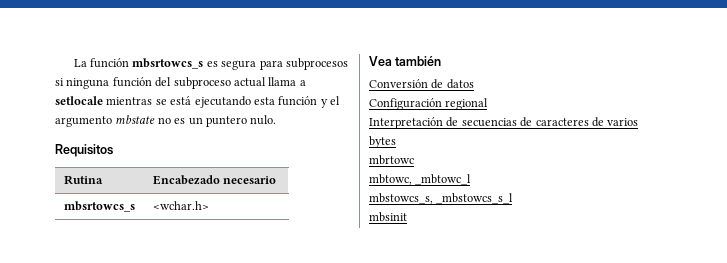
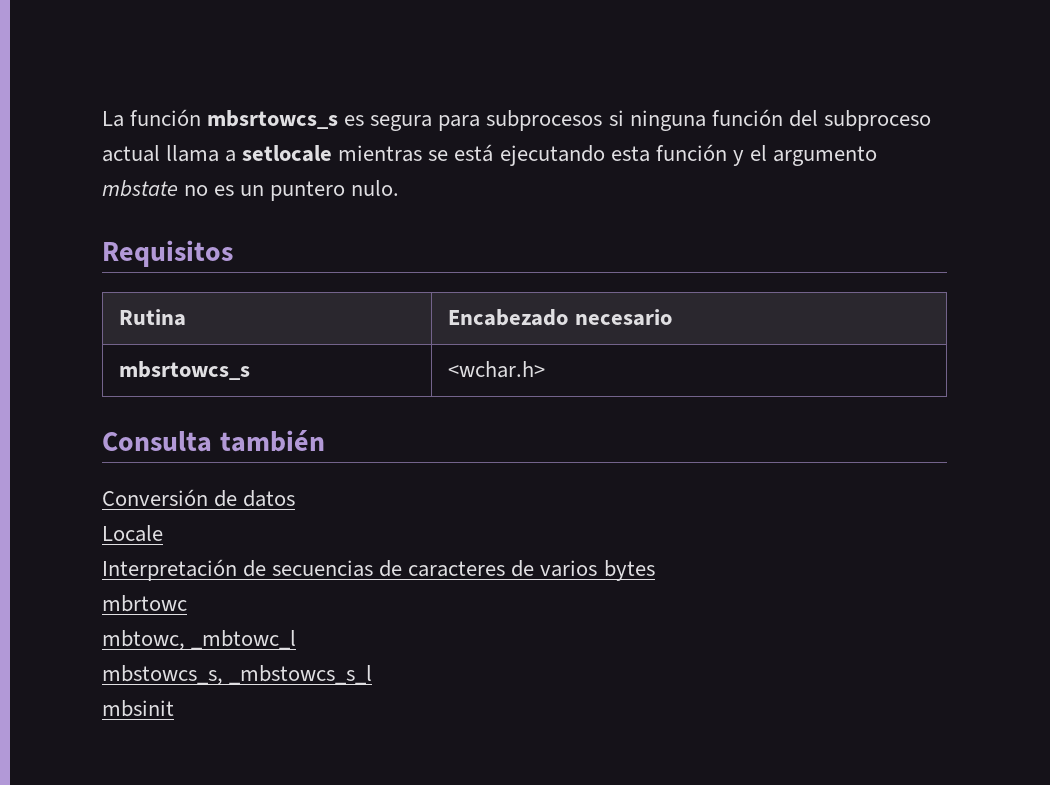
- Vea también
+ Consulta también
- Configuración regional
+ Locale

